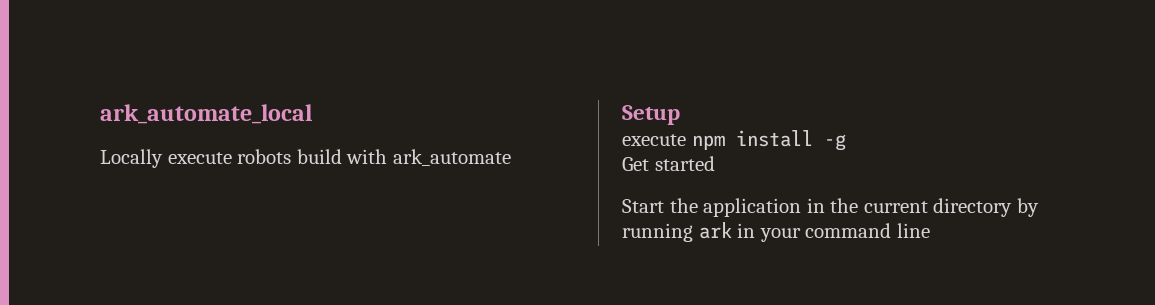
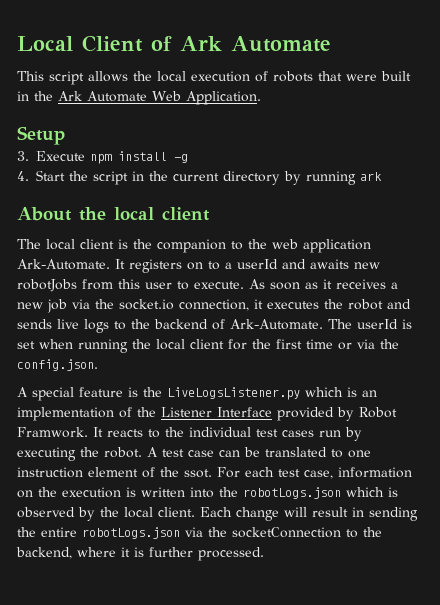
- ark_automate_local
- Locally execute robots build with ark_automate
+ Local Client of Ark Automate
+ This script allows the local execution of robots that were built in the Ark Automate Web Application.
- execute npm install -g
+ 3. Execute npm install -g
- Get started
- Start the application in the current directory by running ark in your command line
+ 4. Start the script in the current directory by running ark
+ About the local client
+ The local client is the companion to the web application Ark-Automate. It registers on to a userId and awaits new robotJobs from this user to execute. As soon as it receives a new job via the socket.io connection, it executes the robot and sends live logs to the backend of Ark-Automate. The userId is set when running the local client for the first time or via the config.json.
+ A special feature is the LiveLogsListener.py which is an implementation of the Listener Interface provided by Robot Framwork. It reacts to the individual test cases run by executing the robot. A test case can be translated to one instruction element of the ssot. For each test case, information on the execution is written into the robotLogs.json which is observed by the local client. Each change will result in sending the entire robotLogs.json via the socketConnection to the backend, where it is further processed.

